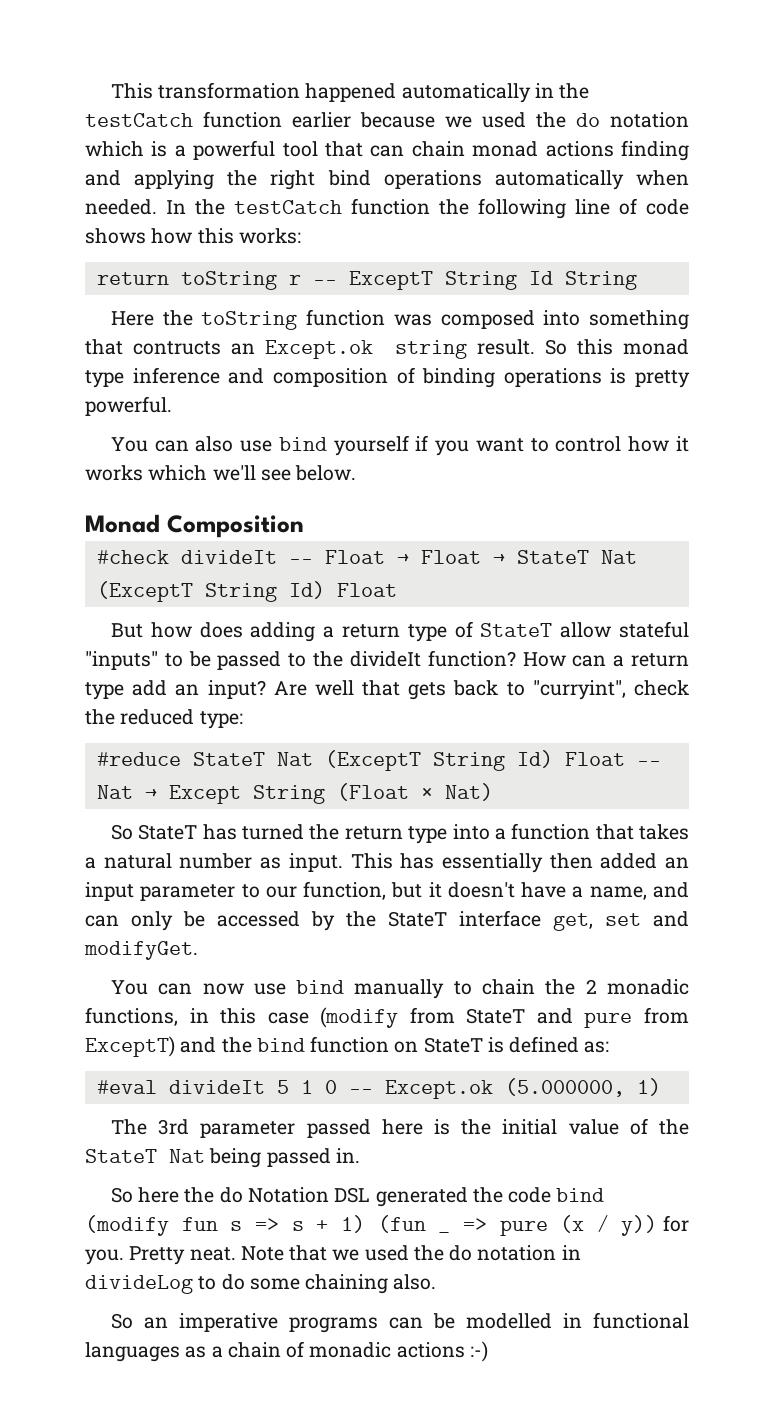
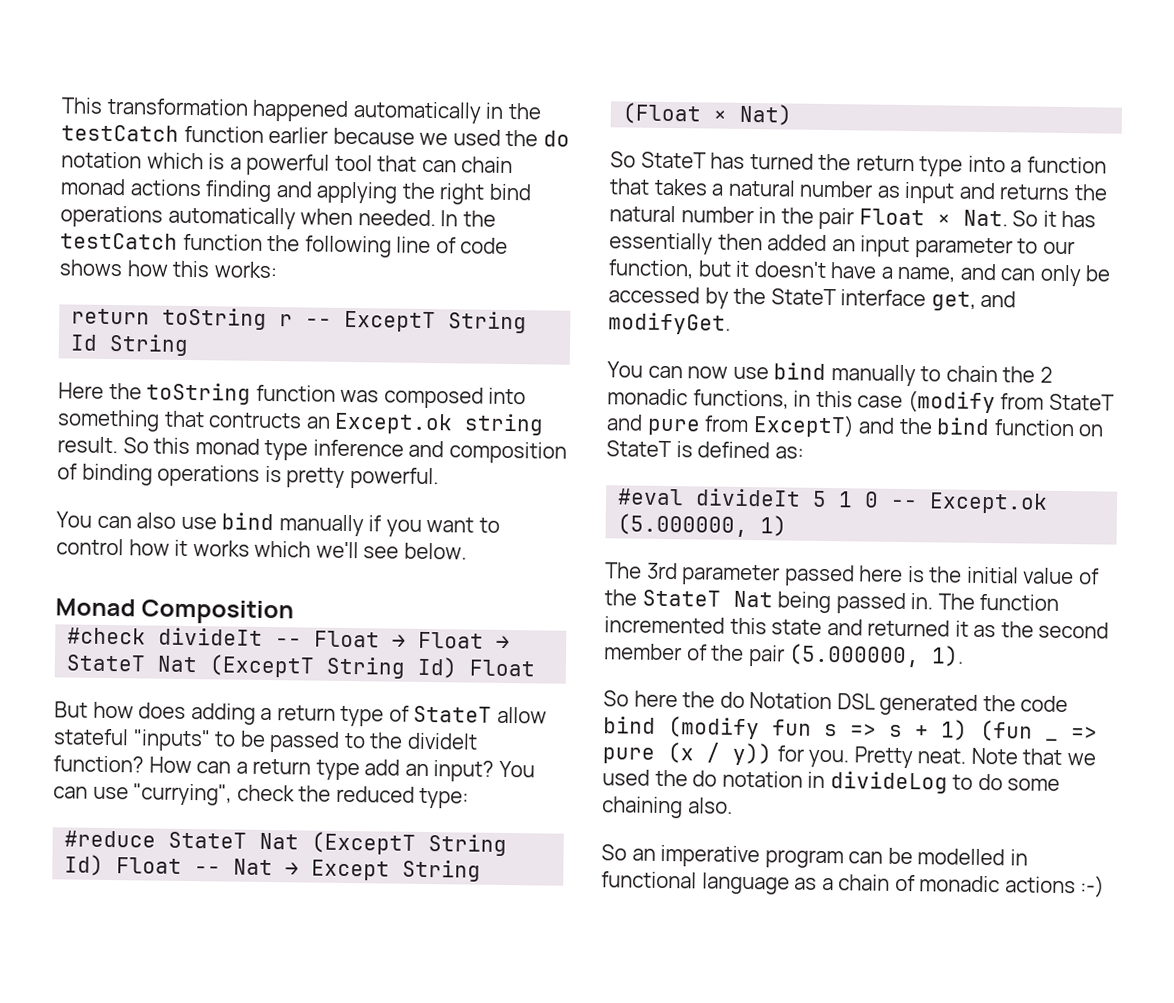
- You can also use bind yourself if you want to control how it works which we'll see below.
+ You can also use bind manually if you want to control how it works which we'll see below.
- Are well that gets back to "curryint", check the reduced type:
+ You can use "currying", check the reduced type:
- So StateT has turned the return type into a function that takes a natural number as input. This has essentially then added an input parameter to our function, but it doesn't have a name, and can only be accessed by the StateT interface get, set and modifyGet.
+ So StateT has turned the return type into a function that takes a natural number as input and returns the natural number in the pair Float × Nat. So it has essentially then added an input parameter to our function, but it doesn't have a name, and can only be accessed by the StateT interface get, and modifyGet.
+ The function incremented this state and returned it as the second member of the pair (5.000000, 1).
- So an imperative programs can be modelled in functional languages as a chain of monadic actions :-)
+ So an imperative program can be modelled in functional language as a chain of monadic actions :-)

